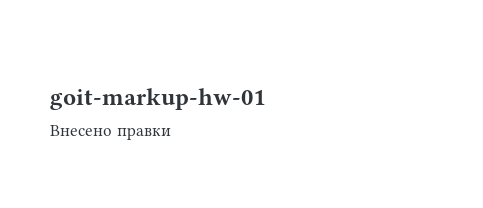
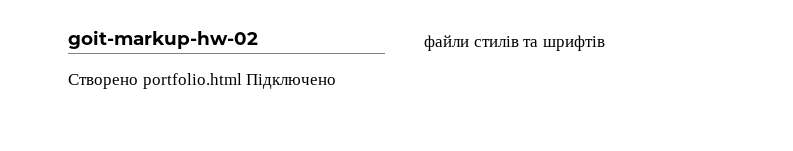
- goit-markup-hw-01
- Внесено правки
+ goit-markup-hw-02
+ Створено portfolio.html Підключено файли стилів та шрифтів

